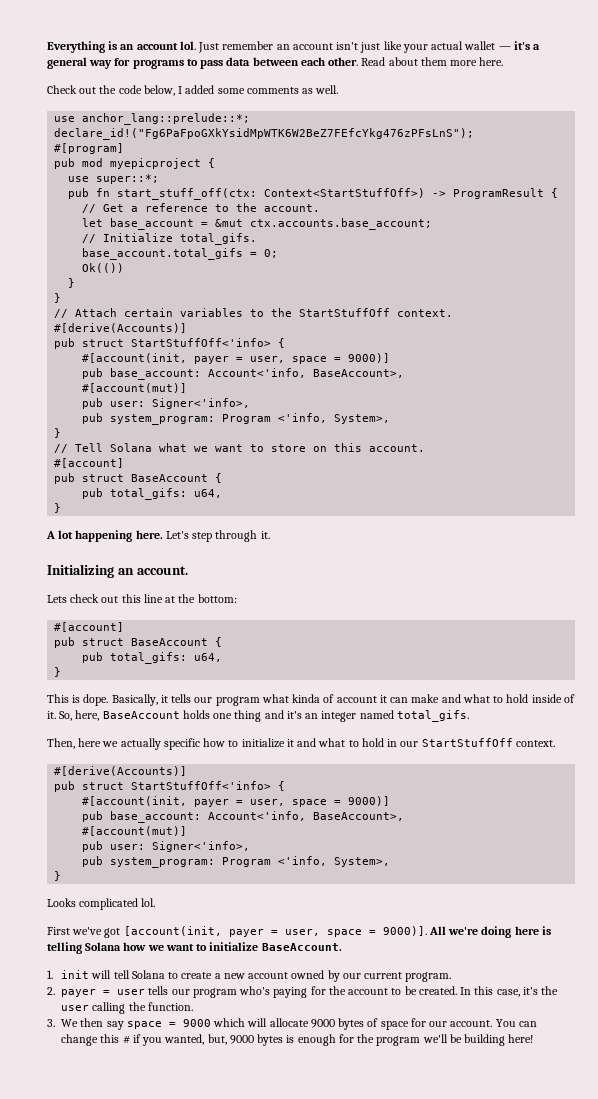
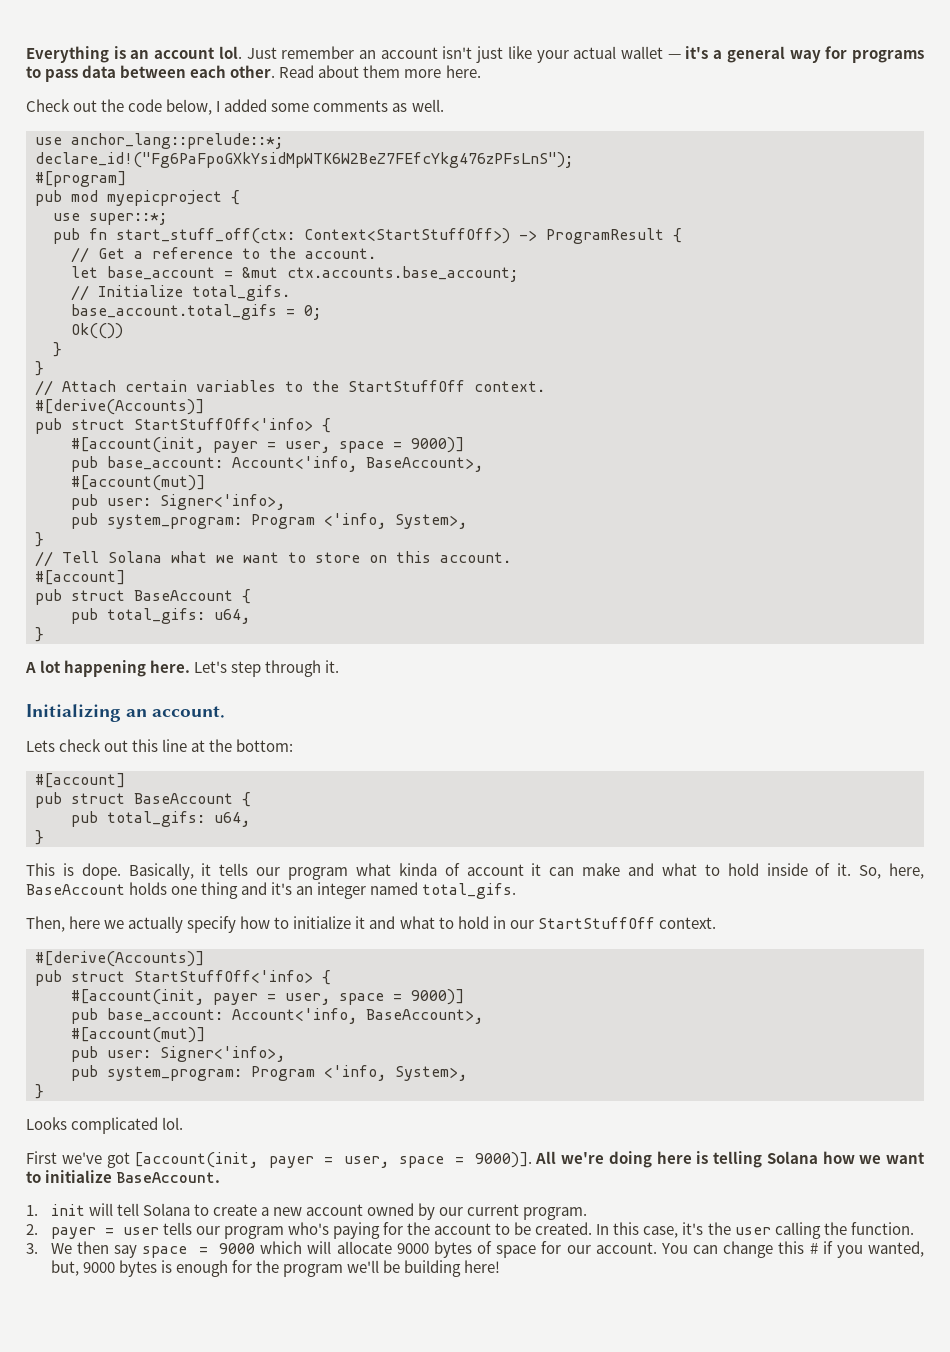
- Then, here we actually specific how to initialize it and what to hold in our StartStuffOff context.
+ Then, here we actually specify how to initialize it and what to hold in our StartStuffOff context.

